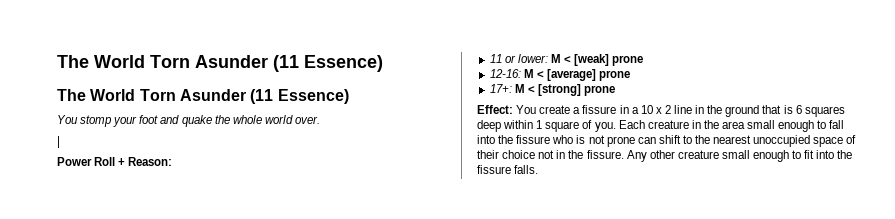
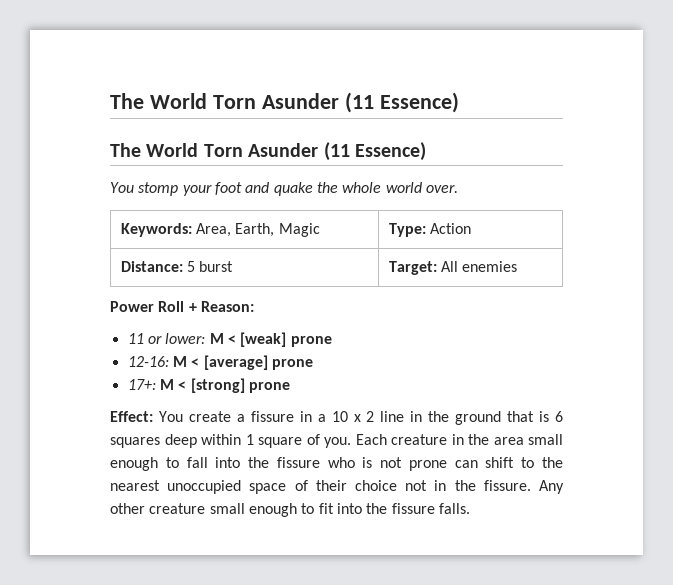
  You stomp your foot and quake the whole world over.
- |
+ Keywords: Area, Earth, Magic | Type: Action
+ Distance: 5 burst | Target: All enemies

